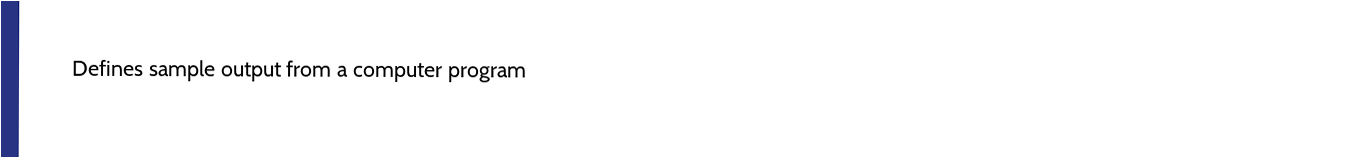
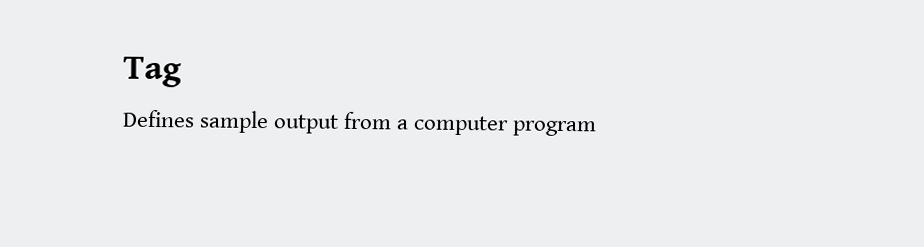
+ Tag

